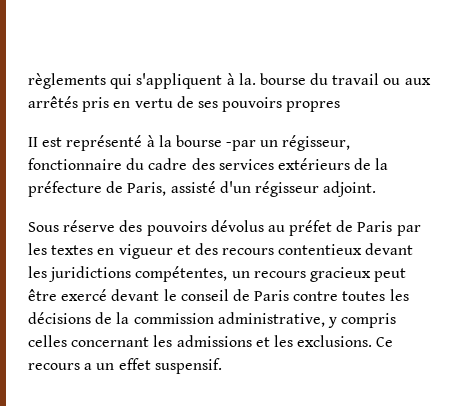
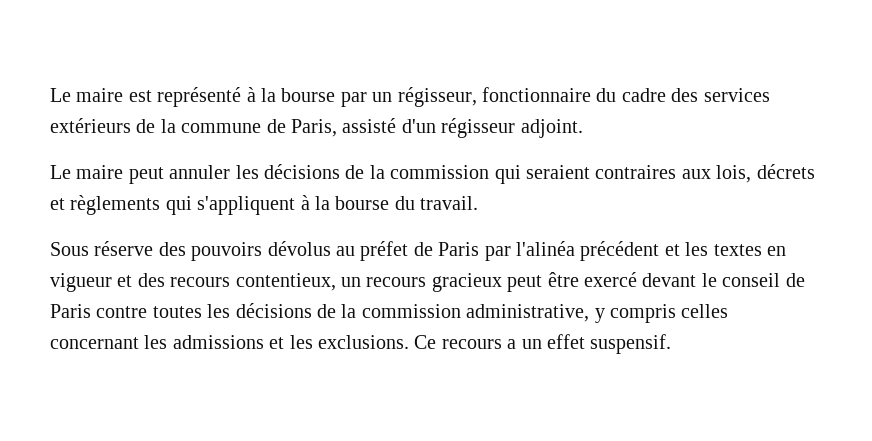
- règlements qui s'appliquent à la. bourse du travail ou aux arrêtés pris en vertu de ses pouvoirs propres
- II est représenté à la bourse -par un régisseur, fonctionnaire du cadre des services extérieurs de la préfecture de Paris, assisté d'un régisseur adjoint.
+ Le maire est représenté à la bourse par un régisseur, fonctionnaire du cadre des services extérieurs de la commune de Paris, assisté d'un régisseur adjoint.
+ Le maire peut annuler les décisions de la commission qui seraient contraires aux lois, décrets et règlements qui s'appliquent à la bourse du travail.
- Sous réserve des pouvoirs dévolus au préfet de Paris par les textes en vigueur et des recours contentieux devant les juridictions compétentes, un recours gracieux peut être exercé devant le conseil de Paris contre toutes les décisions de la commission administrative, y compris celles concernant les admissions et les exclusions.
+ Sous réserve des pouvoirs dévolus au préfet de Paris par l'alinéa précédent et les textes en vigueur et des recours contentieux, un recours gracieux peut être exercé devant le conseil de Paris contre toutes les décisions de la commission administrative, y compris celles concernant les admissions et les exclusions.

